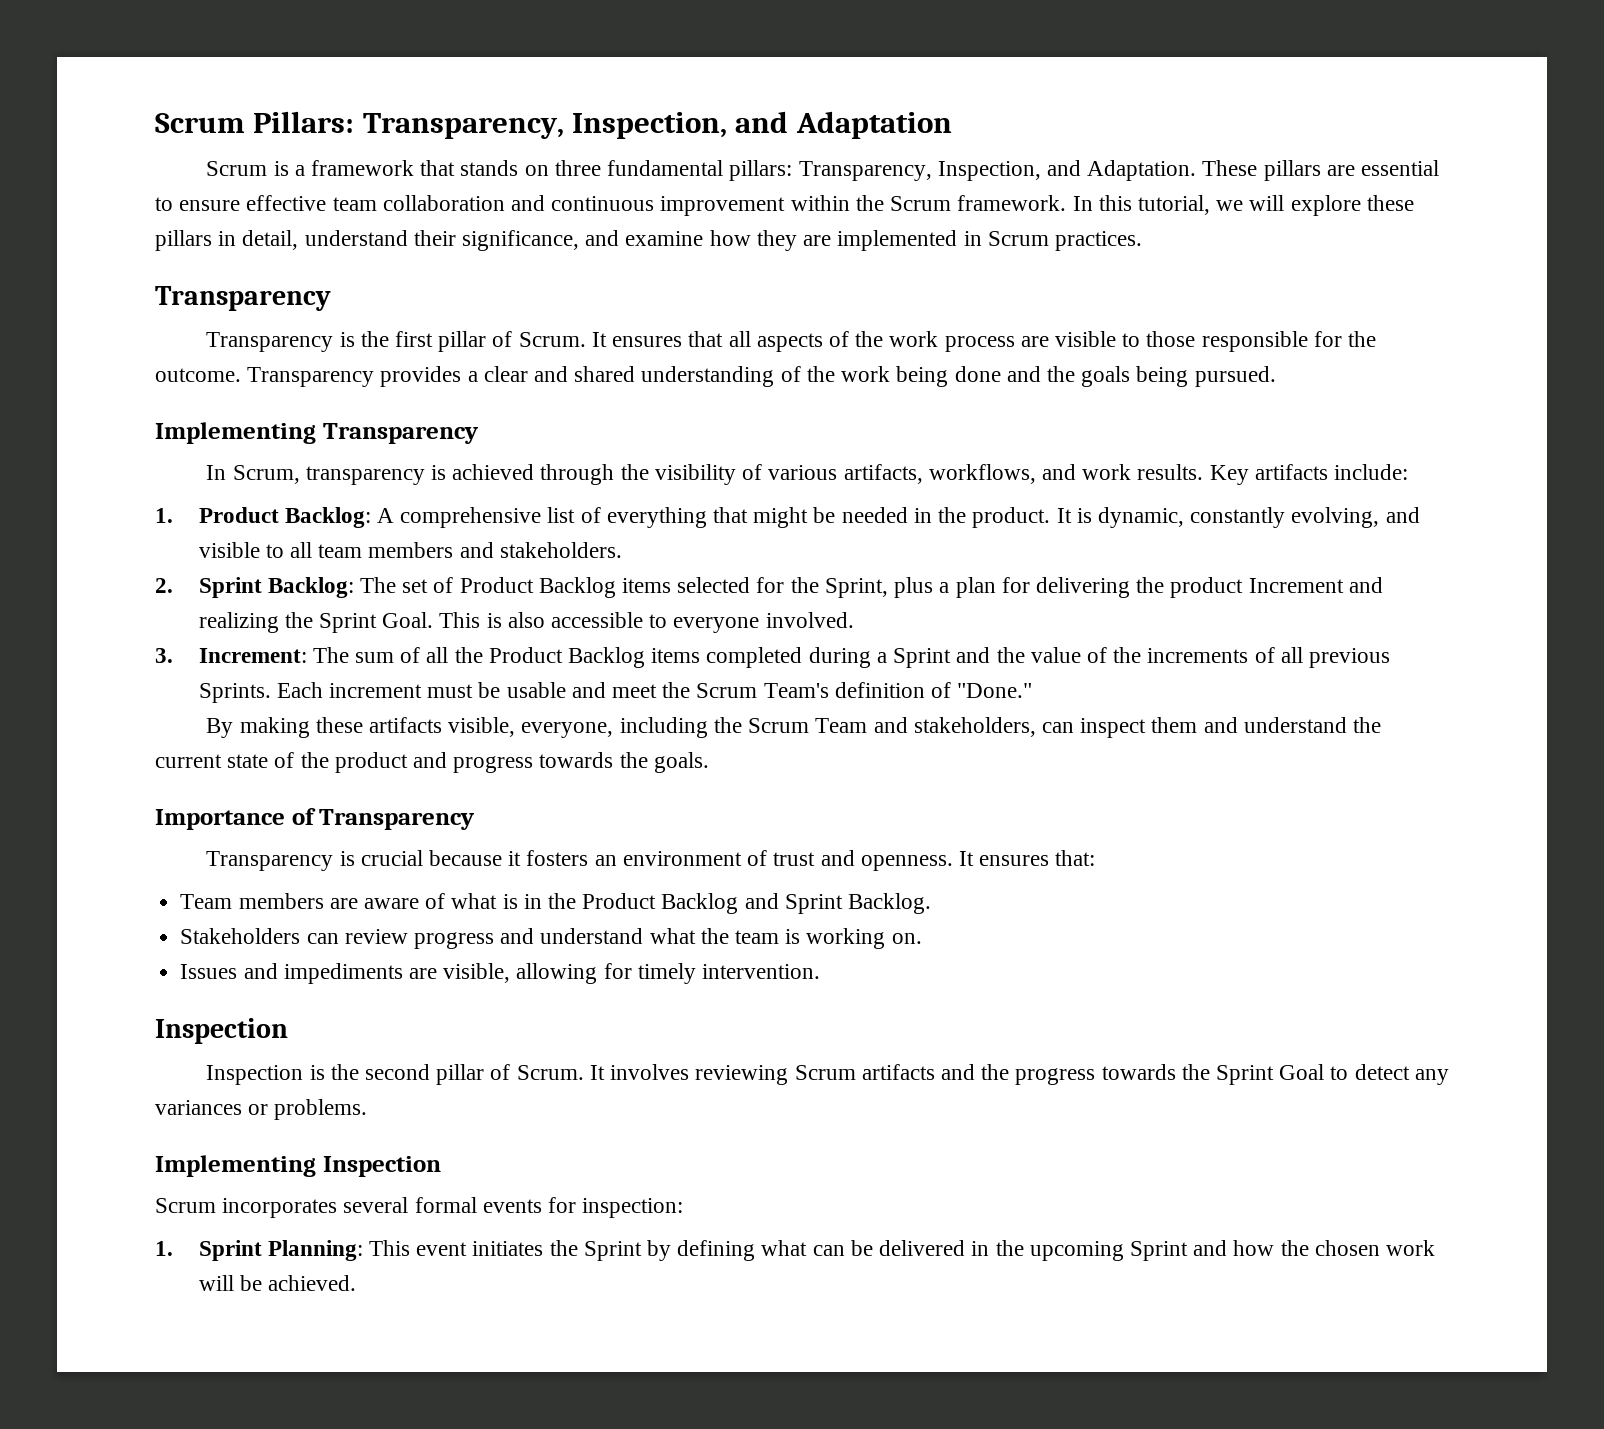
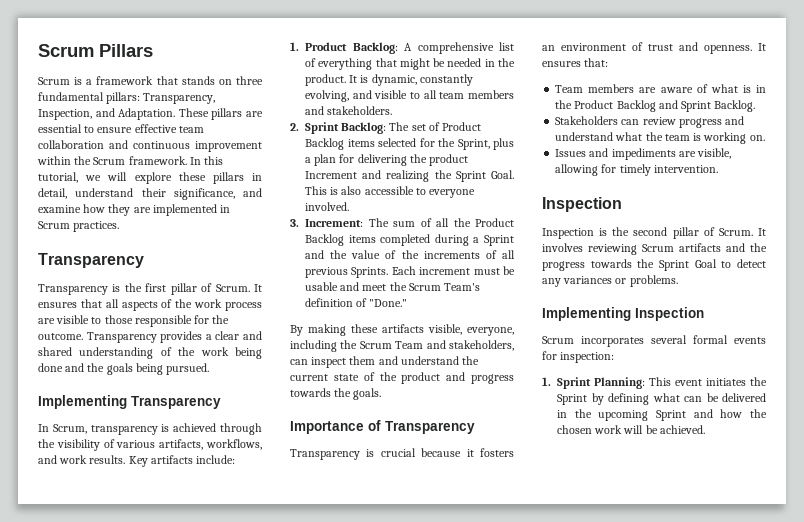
- Scrum Pillars: Transparency, Inspection, and Adaptation
+ Scrum Pillars

